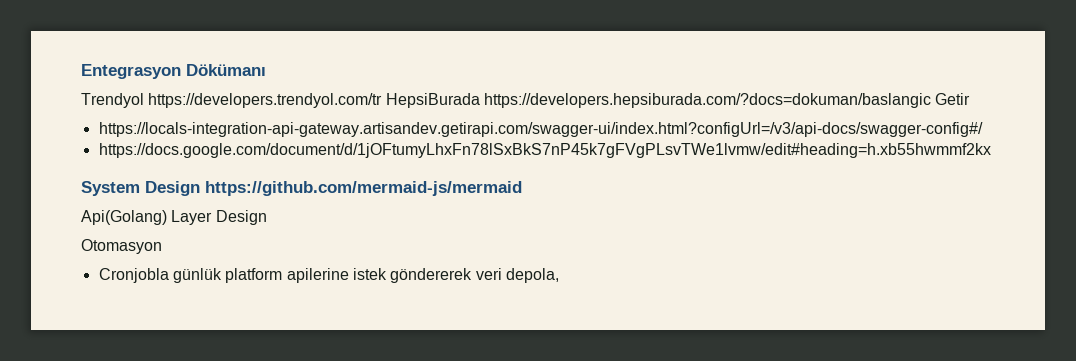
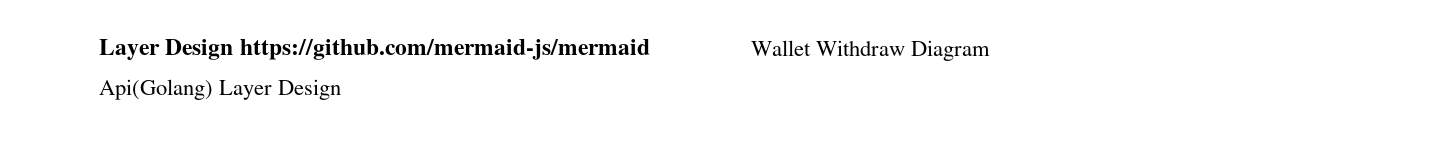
- Entegrasyon Dökümanı
- Trendyol https://developers.trendyol.com/tr HepsiBurada https://developers.hepsiburada.com/?docs=dokuman/baslangic Getir
- https://locals-integration-api-gateway.artisandev.getirapi.com/swagger-ui/index.html?configUrl=/v3/api-docs/swagger-config#/
- https://docs.google.com/document/d/1jOFtumyLhxFn78lSxBkS7nP45k7gFVgPLsvTWe1lvmw/edit#heading=h.xb55hwmmf2kx
- System Design https://github.com/mermaid-js/mermaid
+ Layer Design https://github.com/mermaid-js/mermaid
- Otomasyon
- Cronjobla günlük platform apilerine istek göndererek veri depola,
+ Wallet Withdraw Diagram

